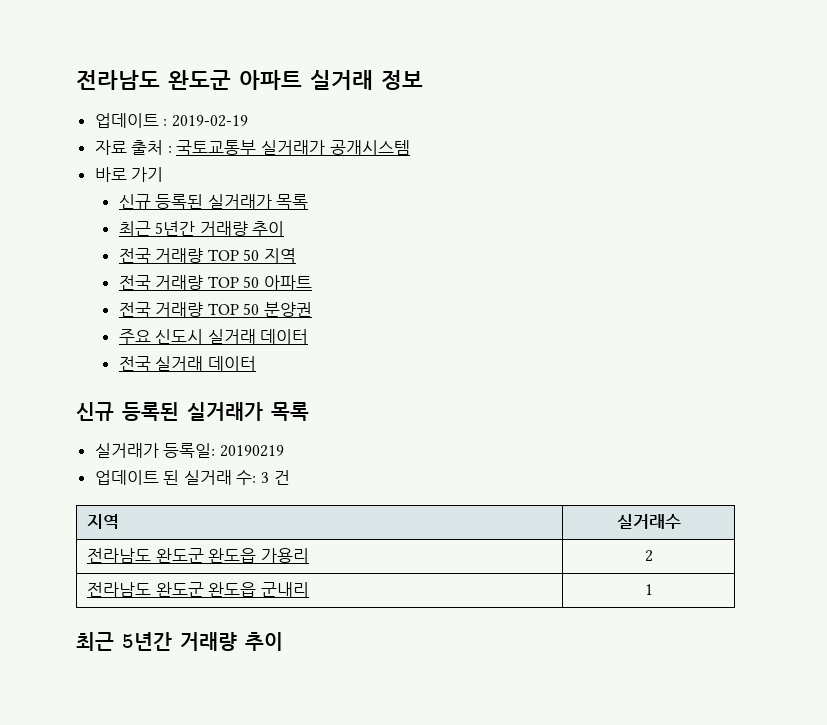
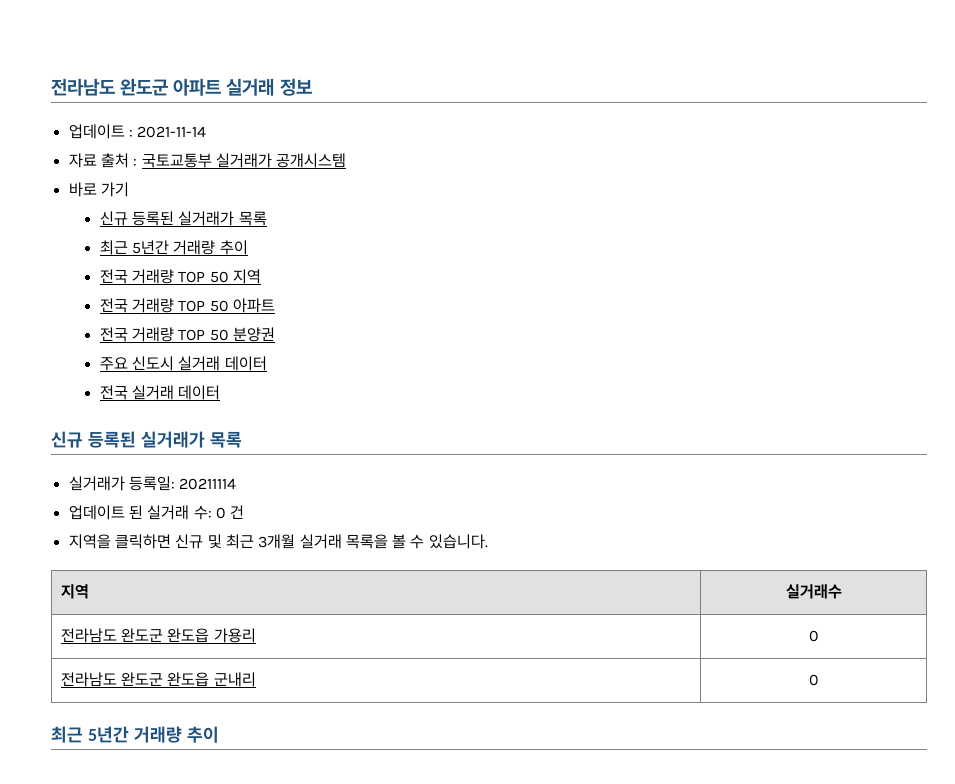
- 업데이트 : 2019-02-19
+ 업데이트 : 2021-11-14
- 실거래가 등록일: 20190219
+ 실거래가 등록일: 20211114
- 업데이트 된 실거래 수: 3 건
+ 업데이트 된 실거래 수: 0 건
+ 지역을 클릭하면 신규 및 최근 3개월 실거래 목록을 볼 수 있습니다.
- 전라남도 완도군 완도읍 가용리 | 2
+ 전라남도 완도군 완도읍 가용리 | 0
- 전라남도 완도군 완도읍 군내리 | 1
+ 전라남도 완도군 완도읍 군내리 | 0

